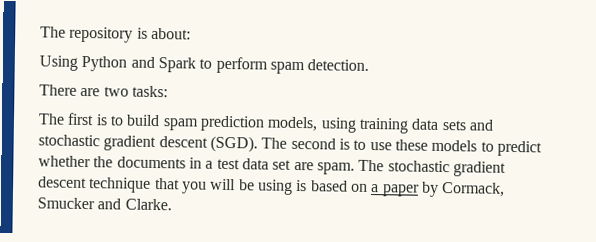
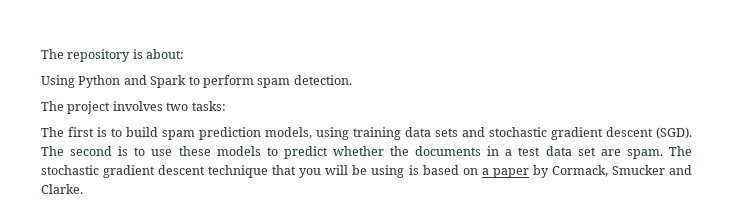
- There are two tasks:
+ The project involves two tasks:

